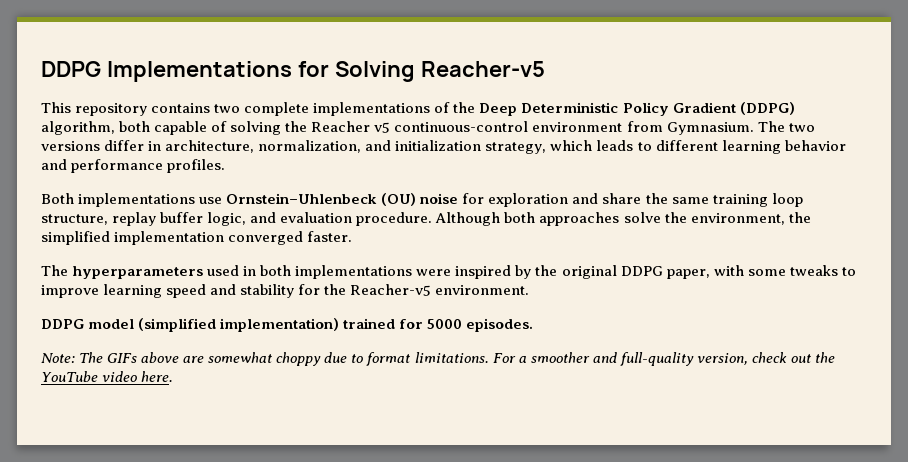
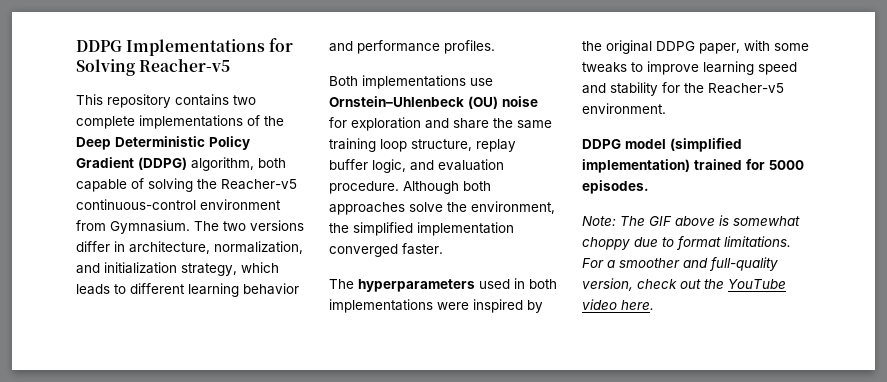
- This repository contains two complete implementations of the Deep Deterministic Policy Gradient (DDPG) algorithm, both capable of solving the Reacher v5 continuous-control environment from Gymnasium.
+ This repository contains two complete implementations of the Deep Deterministic Policy Gradient (DDPG) algorithm, both capable of solving the Reacher-v5 continuous-control environment from Gymnasium.
- Note: The GIFs above are somewhat choppy due to format limitations.
+ Note: The GIF above is somewhat choppy due to format limitations.

